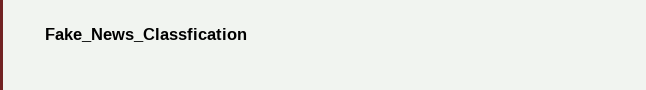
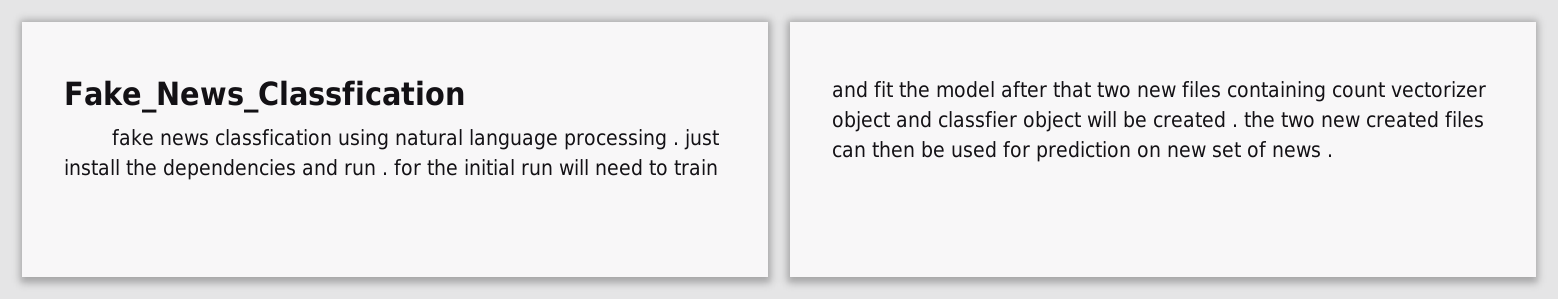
+ fake news classfication using natural language processing . just install the dependencies and run . for the initial run will need to train and fit the model after that two new files containing count vectorizer object and classfier object will be created . the two new created files can then be used for prediction on new set of news .

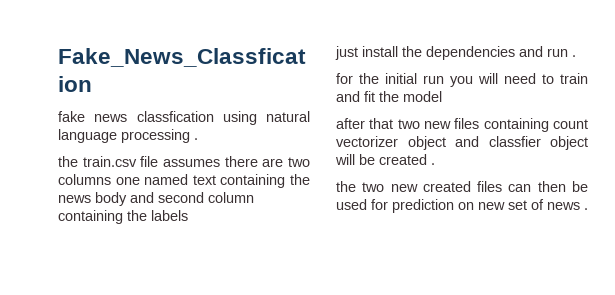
- fake news classfication using natural language processing . just install the dependencies and run . for the initial run will need to train and fit the model after that two new files containing count vectorizer object and classfier object will be created . the two new created files can then be used for prediction on new set of news .
+ fake news classfication using natural language processing .
+ the train.csv file assumes there are two columns one named text containing the news body and second column containing the labels
+ just install the dependencies and run .
+ for the initial run you will need to train and fit the model
+ after that two new files containing count vectorizer object and classfier object will be created .
+ the two new created files can then be used for prediction on new set of news .

